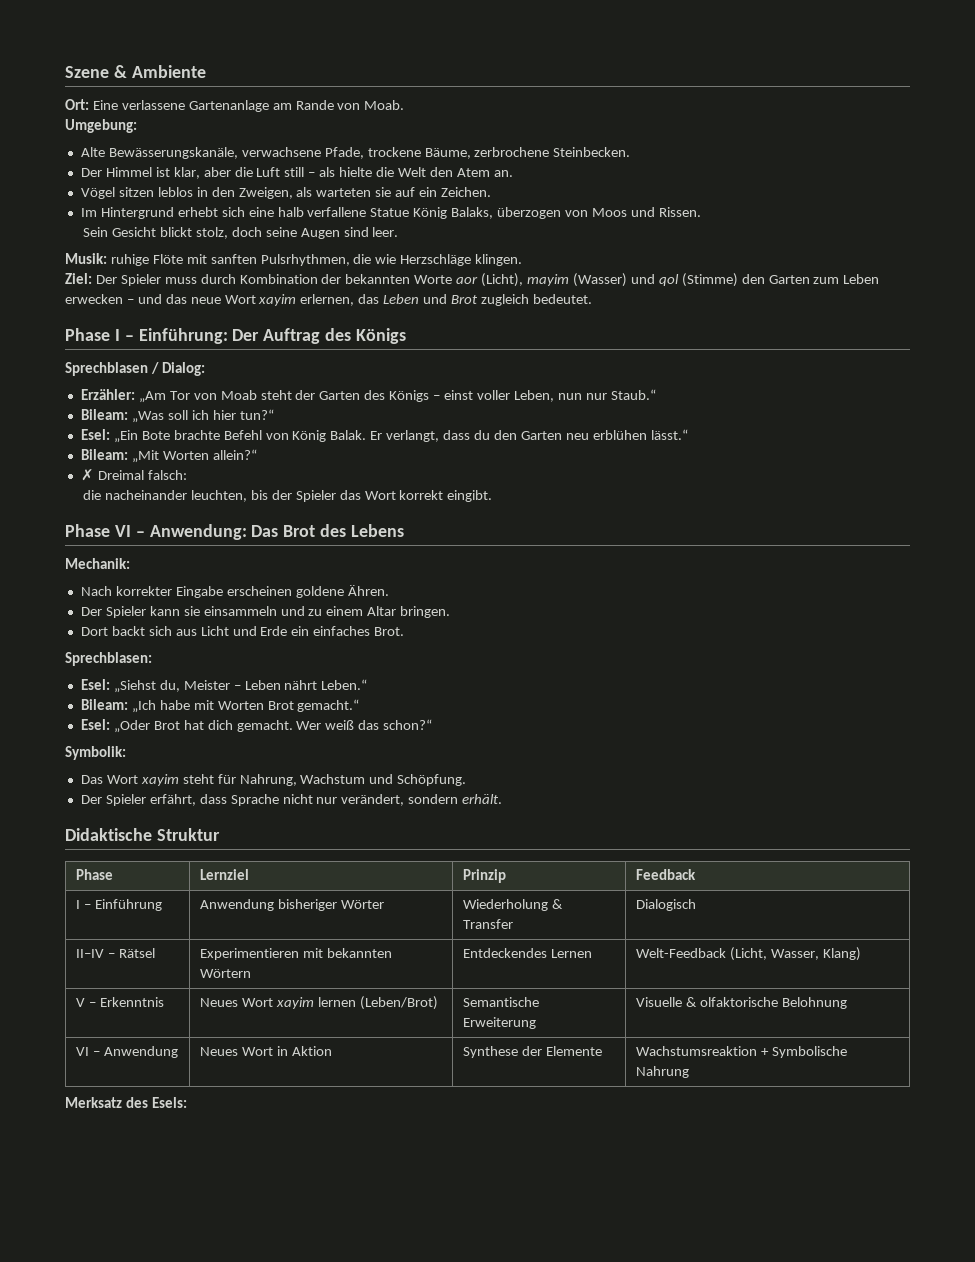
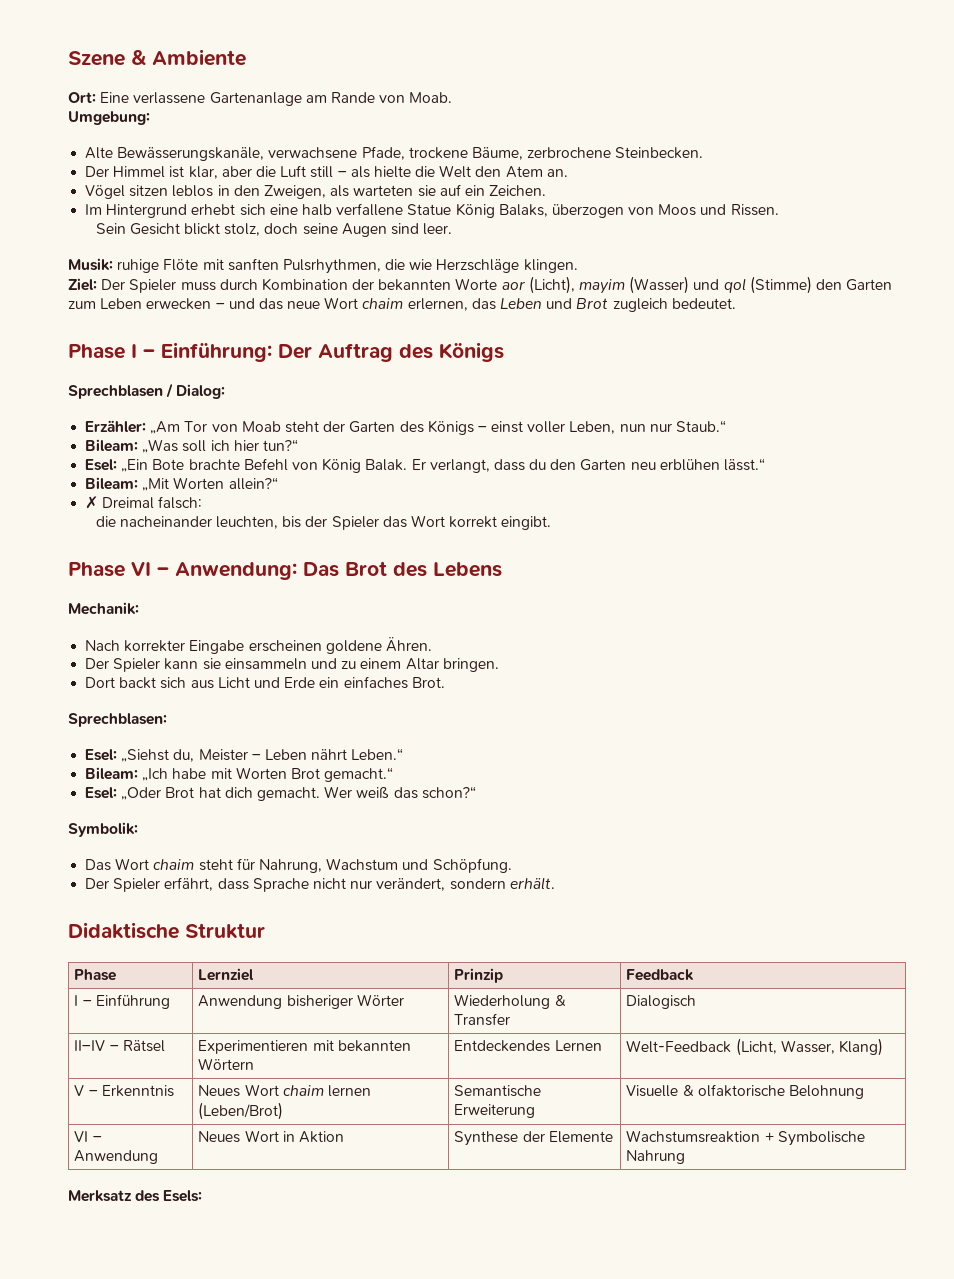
- Ziel: Der Spieler muss durch Kombination der bekannten Worte aor (Licht), mayim (Wasser) und qol (Stimme) den Garten zum Leben erwecken – und das neue Wort xayim erlernen, das Leben und Brot zugleich bedeutet.
+ Ziel: Der Spieler muss durch Kombination der bekannten Worte aor (Licht), mayim (Wasser) und qol (Stimme) den Garten zum Leben erwecken – und das neue Wort chaim erlernen, das Leben und Brot zugleich bedeutet.
- Das Wort xayim steht für Nahrung, Wachstum und Schöpfung.
+ Das Wort chaim steht für Nahrung, Wachstum und Schöpfung.
- V – Erkenntnis | Neues Wort xayim lernen (Leben/Brot) | Semantische Erweiterung | Visuelle & olfaktorische Belohnung
+ V – Erkenntnis | Neues Wort chaim lernen (Leben/Brot) | Semantische Erweiterung | Visuelle & olfaktorische Belohnung

